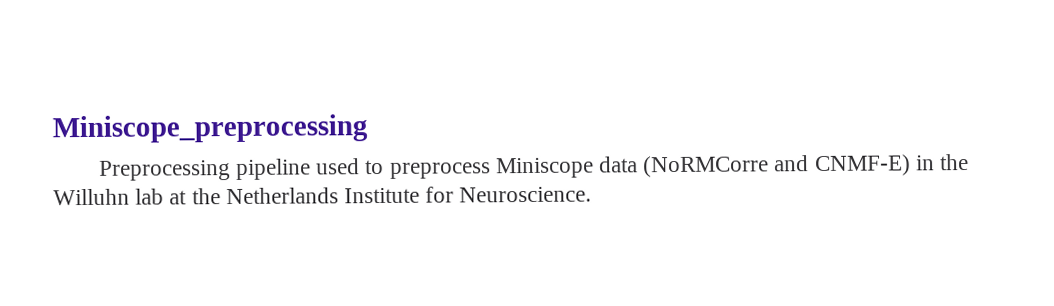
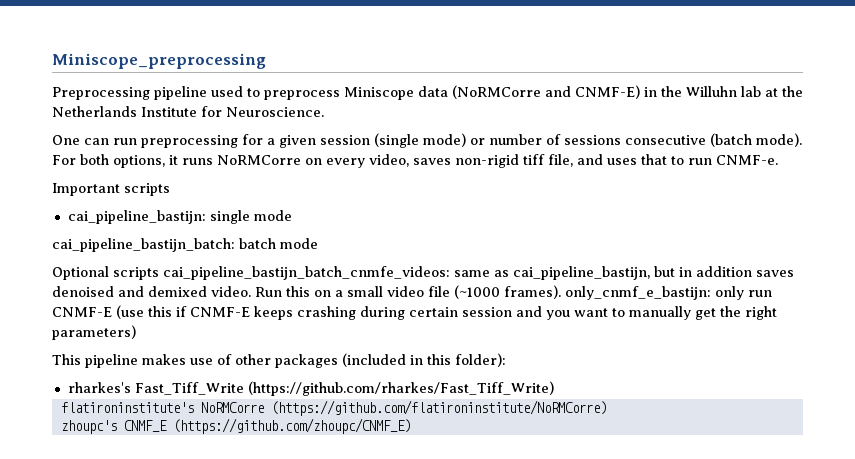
+ One can run preprocessing for a given session (single mode) or number of sessions consecutive (batch mode). For both options, it runs NoRMCorre on every video, saves non-rigid tiff file, and uses that to run CNMF-e.
+ Important scripts
+ cai_pipeline_bastijn: single mode
+ cai_pipeline_bastijn_batch: batch mode
+ Optional scripts cai_pipeline_bastijn_batch_cnmfe_videos: same as cai_pipeline_bastijn, but in addition saves denoised and demixed video. Run this on a small video file (~1000 frames). only_cnmf_e_bastijn: only run CNMF-E (use this if CNMF-E keeps crashing during certain session and you want to manually get the right parameters)
+ This pipeline makes use of other packages (included in this folder):
+ rharkes's Fast_Tiff_Write (https://github.com/rharkes/Fast_Tiff_Write)
+ flatironinstitute's NoRMCorre (https://github.com/flatironinstitute/NoRMCorre)
+ zhoupc's CNMF_E (https://github.com/zhoupc/CNMF_E)

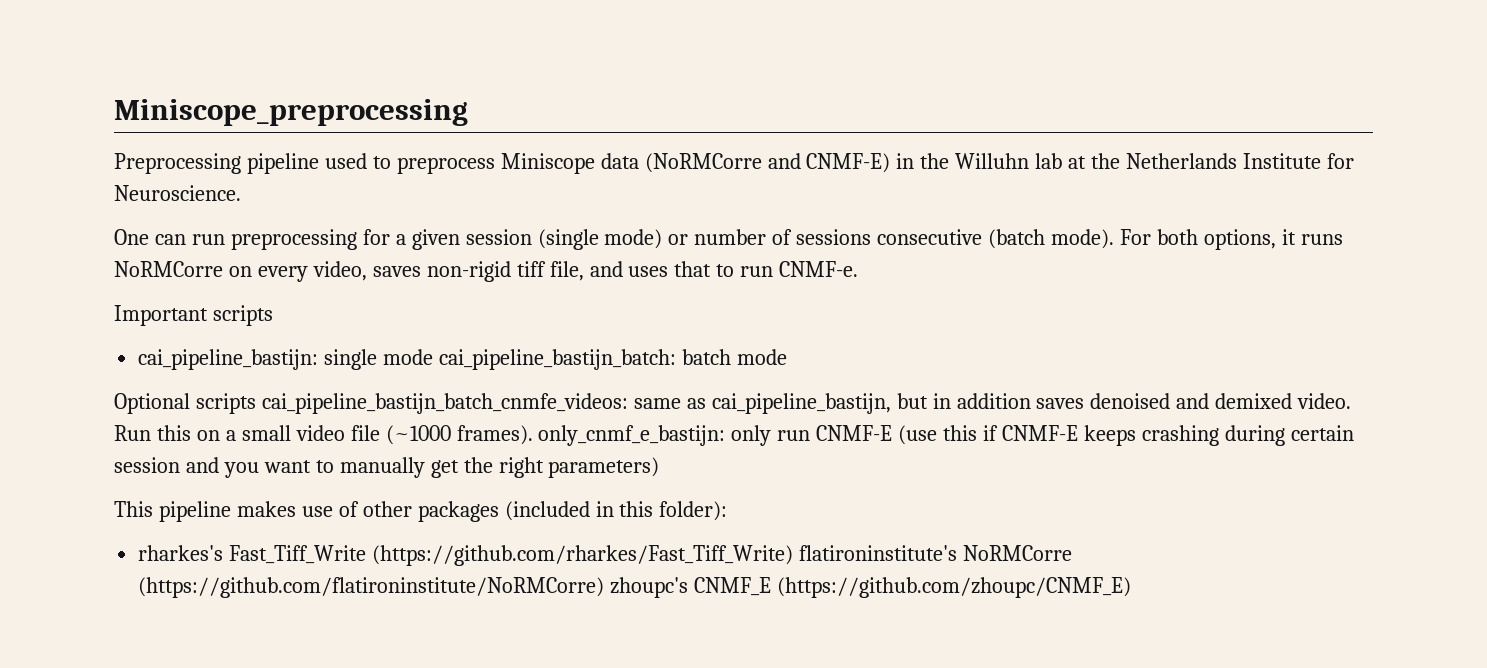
- cai_pipeline_bastijn: single mode
- cai_pipeline_bastijn_batch: batch mode
+ cai_pipeline_bastijn: single mode cai_pipeline_bastijn_batch: batch mode
- rharkes's Fast_Tiff_Write (https://github.com/rharkes/Fast_Tiff_Write)
- flatironinstitute's NoRMCorre (https://github.com/flatironinstitute/NoRMCorre)
- zhoupc's CNMF_E (https://github.com/zhoupc/CNMF_E)
+ rharkes's Fast_Tiff_Write (https://github.com/rharkes/Fast_Tiff_Write) flatironinstitute's NoRMCorre (https://github.com/flatironinstitute/NoRMCorre) zhoupc's CNMF_E (https://github.com/zhoupc/CNMF_E)

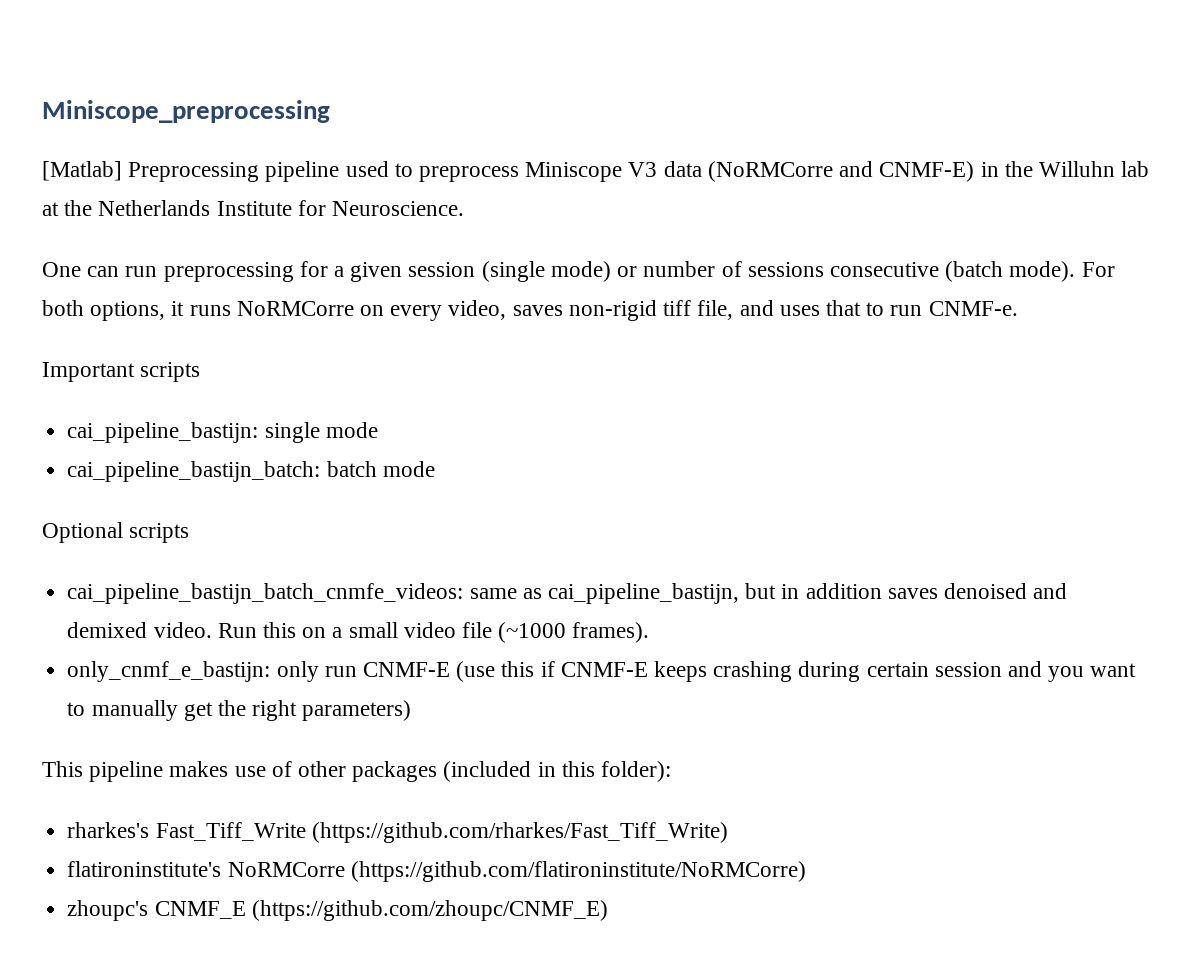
- Preprocessing pipeline used to preprocess Miniscope data (NoRMCorre and CNMF-E) in the Willuhn lab at the Netherlands Institute for Neuroscience.
+ [Matlab] Preprocessing pipeline used to preprocess Miniscope V3 data (NoRMCorre and CNMF-E) in the Willuhn lab at the Netherlands Institute for Neuroscience.
- cai_pipeline_bastijn: single mode cai_pipeline_bastijn_batch: batch mode
+ cai_pipeline_bastijn: single mode
+ cai_pipeline_bastijn_batch: batch mode
- Optional scripts cai_pipeline_bastijn_batch_cnmfe_videos: same as cai_pipeline_bastijn, but in addition saves denoised and demixed video.
+ Optional scripts
+ cai_pipeline_bastijn_batch_cnmfe_videos: same as cai_pipeline_bastijn, but in addition saves denoised and demixed video.
- Run this on a small video file (~1000 frames). only_cnmf_e_bastijn: only run CNMF-E (use this if CNMF-E keeps crashing during certain session and you want to manually get the right parameters)
+ Run this on a small video file (~1000 frames).
+ only_cnmf_e_bastijn: only run CNMF-E (use this if CNMF-E keeps crashing during certain session and you want to manually get the right parameters)
- rharkes's Fast_Tiff_Write (https://github.com/rharkes/Fast_Tiff_Write) flatironinstitute's NoRMCorre (https://github.com/flatironinstitute/NoRMCorre) zhoupc's CNMF_E (https://github.com/zhoupc/CNMF_E)
+ rharkes's Fast_Tiff_Write (https://github.com/rharkes/Fast_Tiff_Write)
+ flatironinstitute's NoRMCorre (https://github.com/flatironinstitute/NoRMCorre)
+ zhoupc's CNMF_E (https://github.com/zhoupc/CNMF_E)

